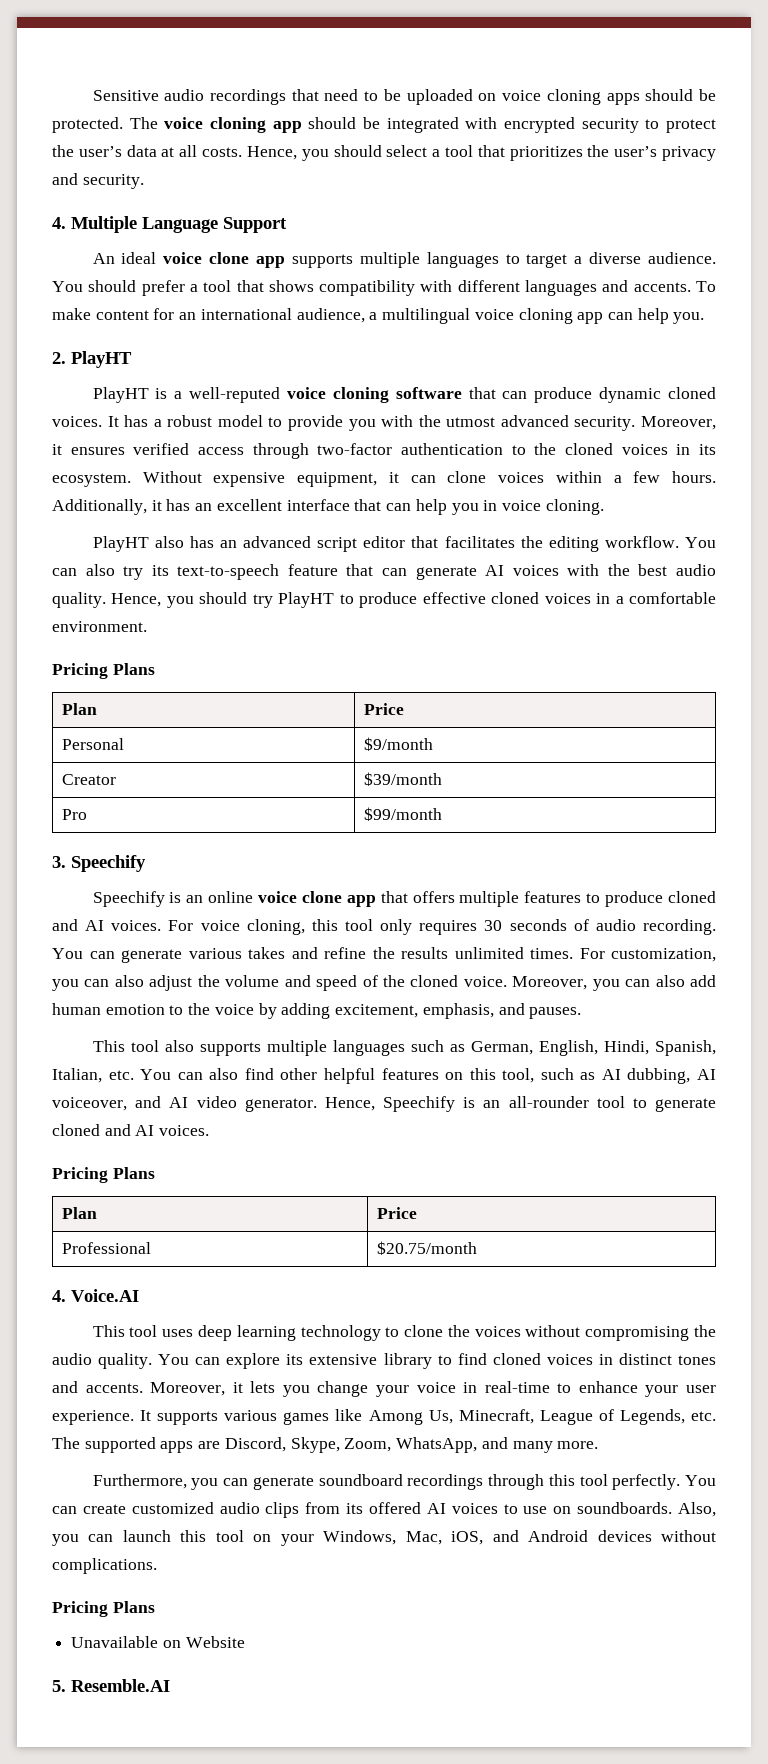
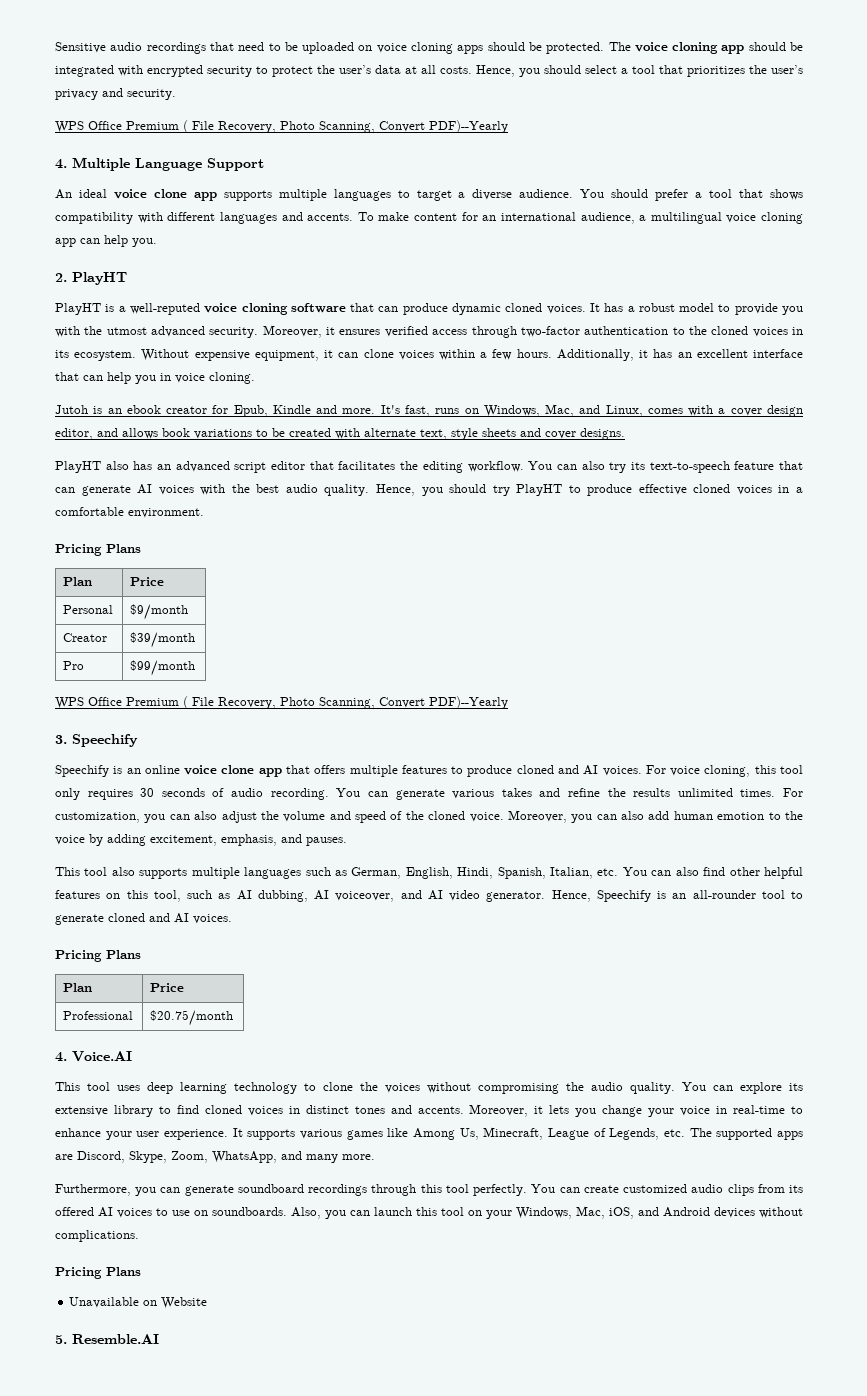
  Hence, you should select a tool that prioritizes the user’s privacy and security.
+ WPS Office Premium ( File Recovery, Photo Scanning, Convert PDF)--Yearly
+ Jutoh is an ebook creator for Epub, Kindle and more. It's fast, runs on Windows, Mac, and Linux, comes with a cover design editor, and allows book variations to be created with alternate text, style sheets and cover designs.
  Pro | $99/month
+ WPS Office Premium ( File Recovery, Photo Scanning, Convert PDF)--Yearly

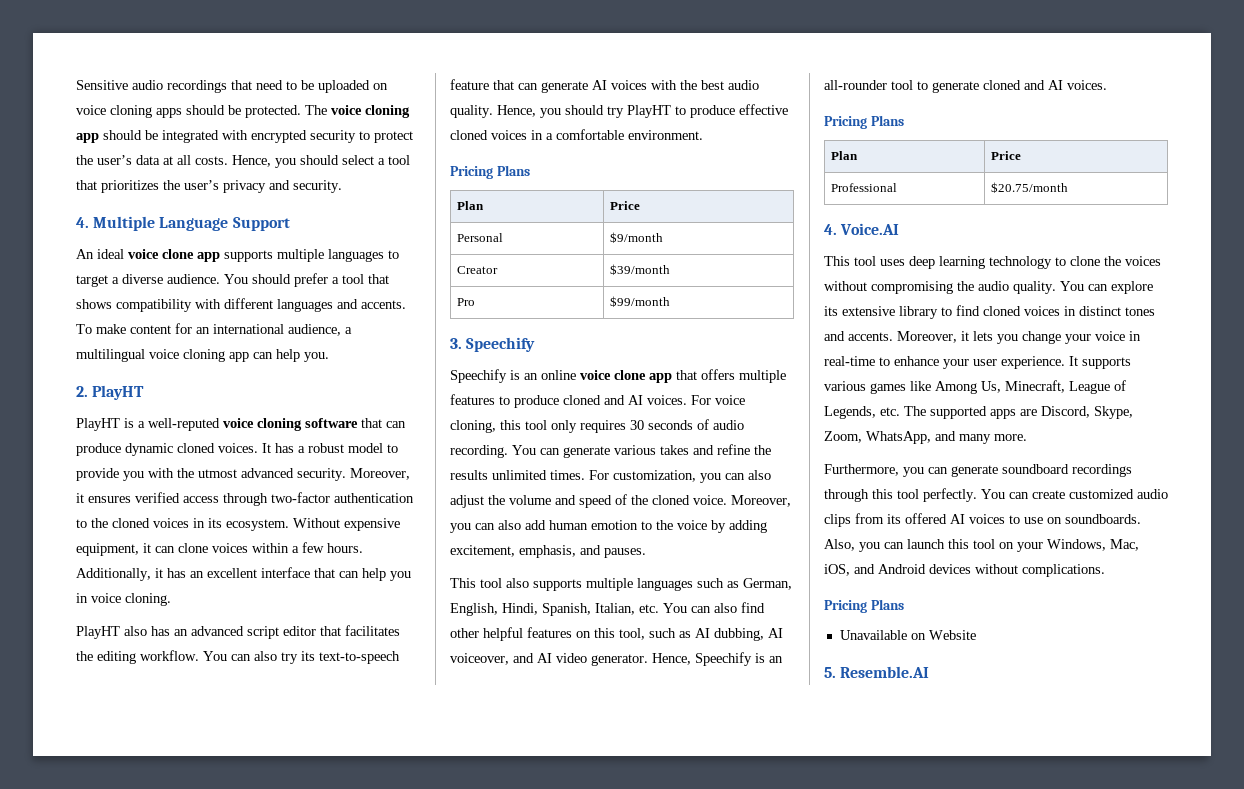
  Hence, you should select a tool that prioritizes the user’s privacy and security.
- WPS Office Premium ( File Recovery, Photo Scanning, Convert PDF)--Yearly
- Jutoh is an ebook creator for Epub, Kindle and more. It's fast, runs on Windows, Mac, and Linux, comes with a cover design editor, and allows book variations to be created with alternate text, style sheets and cover designs.
  Pro | $99/month
- WPS Office Premium ( File Recovery, Photo Scanning, Convert PDF)--Yearly

